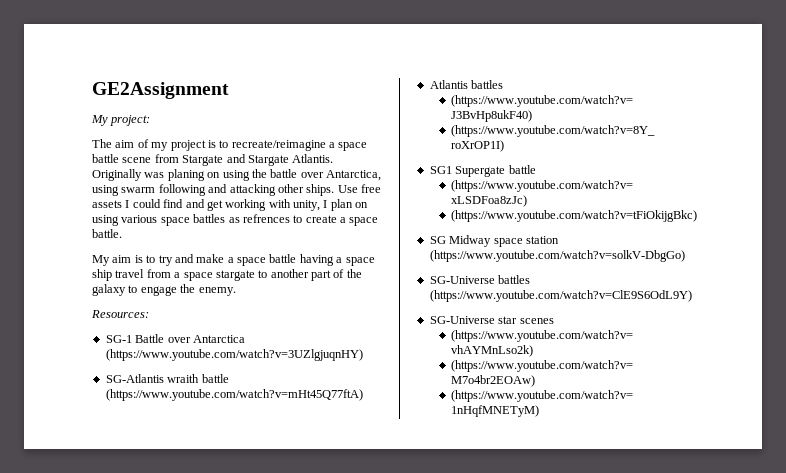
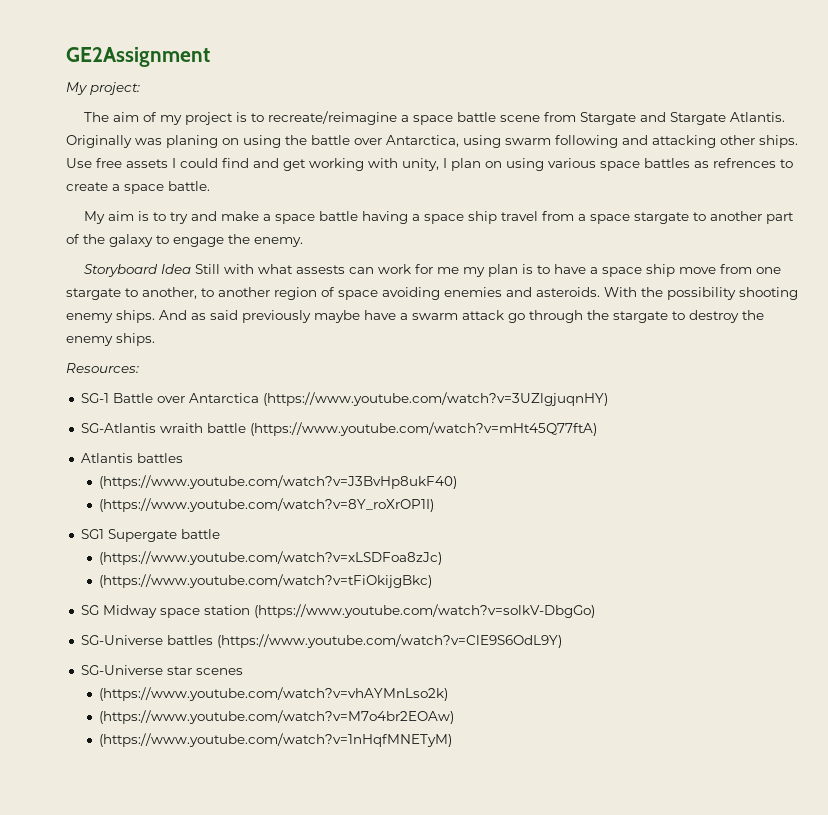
+ Storyboard Idea Still with what assests can work for me my plan is to have a space ship move from one stargate to another, to another region of space avoiding enemies and asteroids. With the possibility shooting enemy ships. And as said previously maybe have a swarm attack go through the stargate to destroy the enemy ships.

